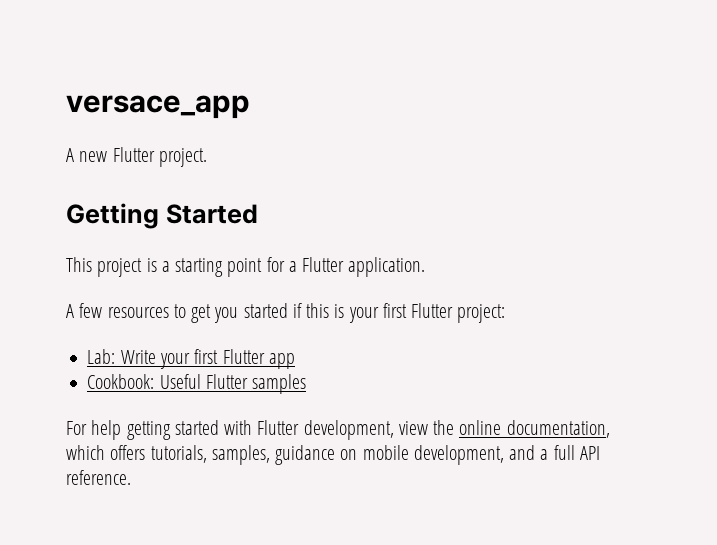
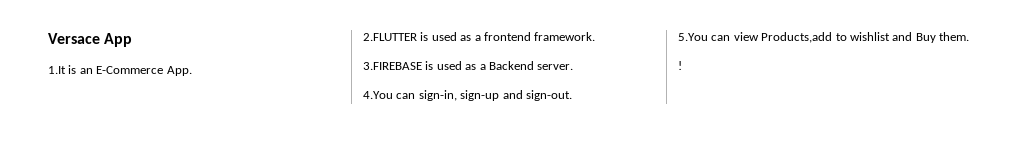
- versace_app
- A new Flutter project.
- Getting Started
- This project is a starting point for a Flutter application.
- A few resources to get you started if this is your first Flutter project:
- Lab: Write your first Flutter app
- Cookbook: Useful Flutter samples
- For help getting started with Flutter development, view the online documentation, which offers tutorials, samples, guidance on mobile development, and a full API reference.
+ Versace App
+ 1.It is an E-Commerce App.
+ 2.FLUTTER is used as a frontend framework.
+ 3.FIREBASE is used as a Backend server.
+ 4.You can sign-in, sign-up and sign-out.
+ 5.You can view Products,add to wishlist and Buy them.
+ !

